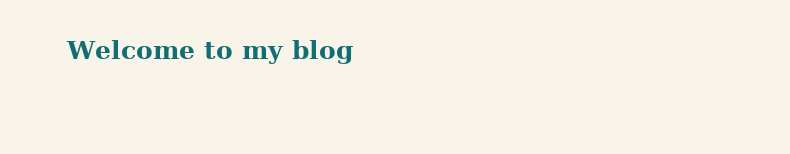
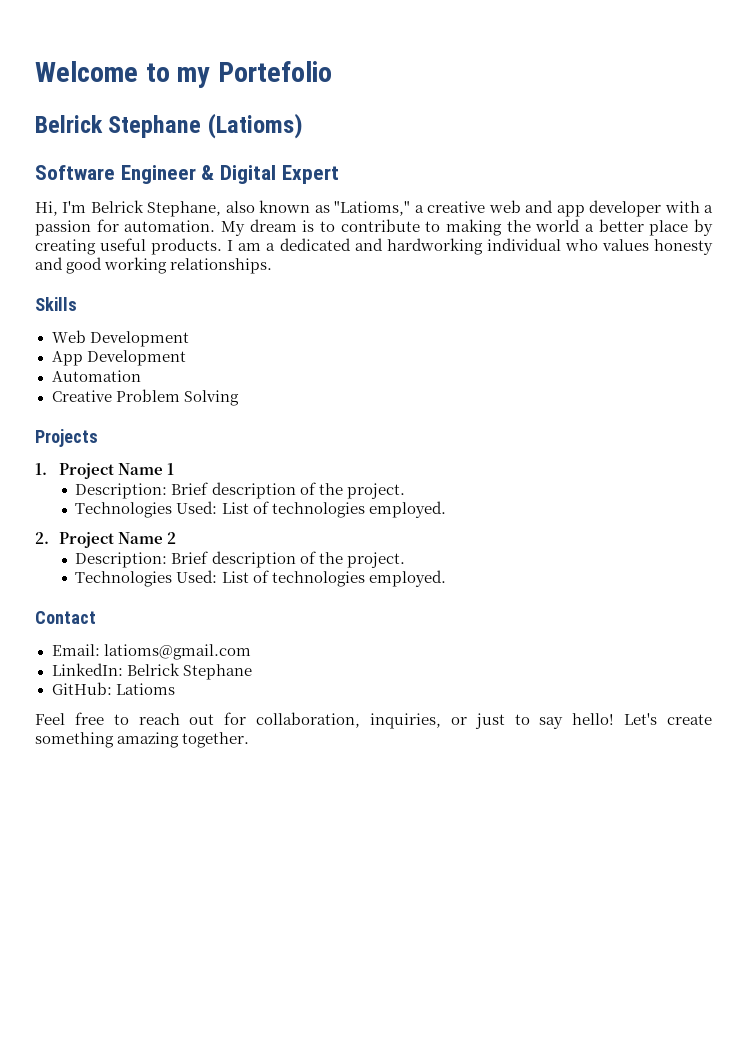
- Welcome to my blog
+ Welcome to my Portefolio
+ Belrick Stephane (Latioms)
+ Software Engineer & Digital Expert
+ Hi, I'm Belrick Stephane, also known as "Latioms," a creative web and app developer with a passion for automation. My dream is to contribute to making the world a better place by creating useful products. I am a dedicated and hardworking individual who values honesty and good working relationships.
+ Skills
+ Web Development
+ App Development
+ Automation
+ Creative Problem Solving
+ Projects
+ 1. Project Name 1
+ Description: Brief description of the project.
+ Technologies Used: List of technologies employed.
+ 2. Project Name 2
+ Description: Brief description of the project.
+ Technologies Used: List of technologies employed.
+ Contact
+ Email: latioms@gmail.com
+ LinkedIn: Belrick Stephane
+ GitHub: Latioms
+ Feel free to reach out for collaboration, inquiries, or just to say hello! Let's create something amazing together.

